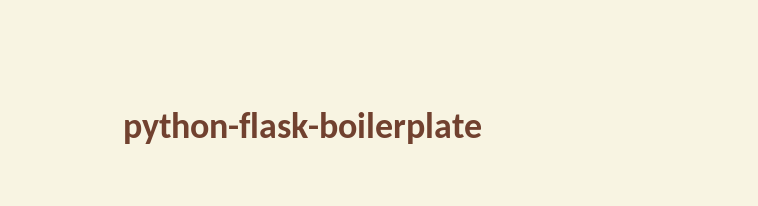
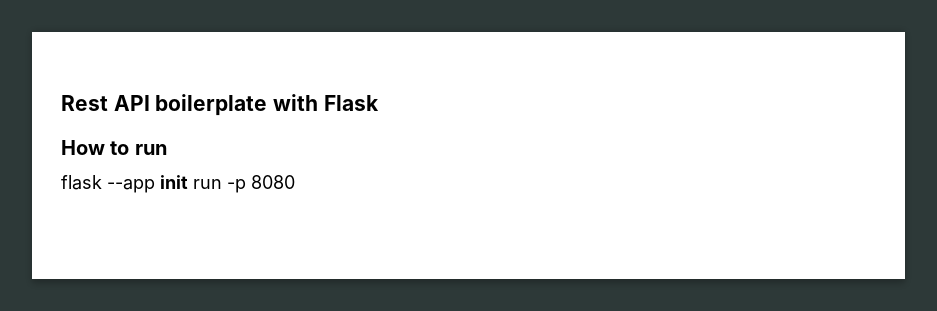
- python-flask-boilerplate
+ Rest API boilerplate with Flask
+ How to run
+ flask --app init run -p 8080

